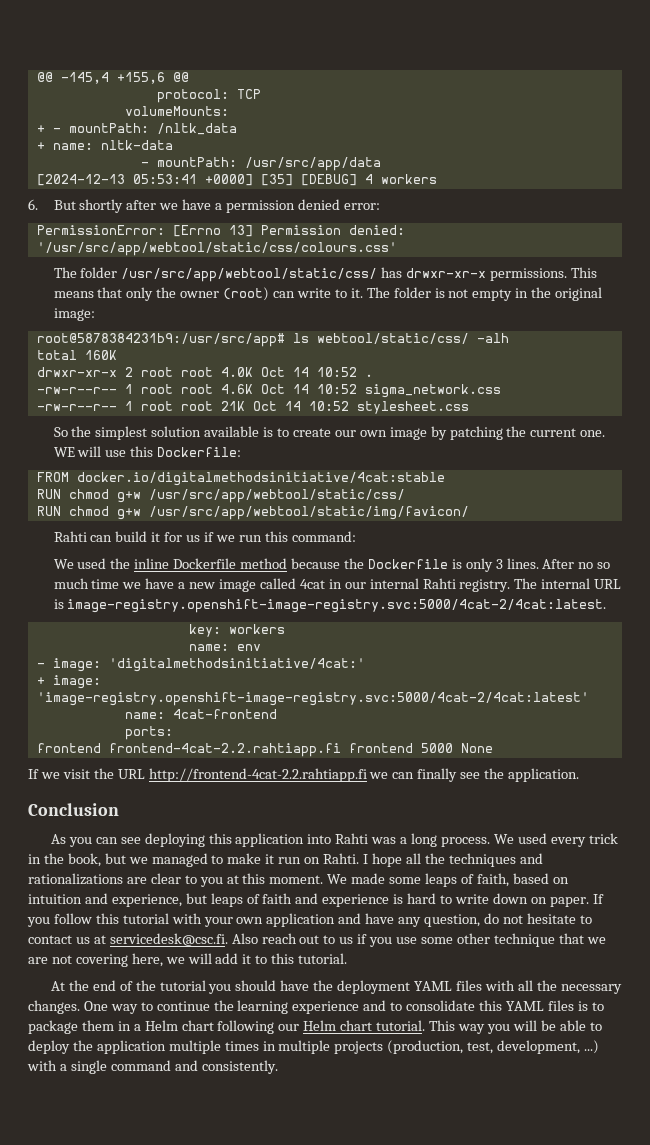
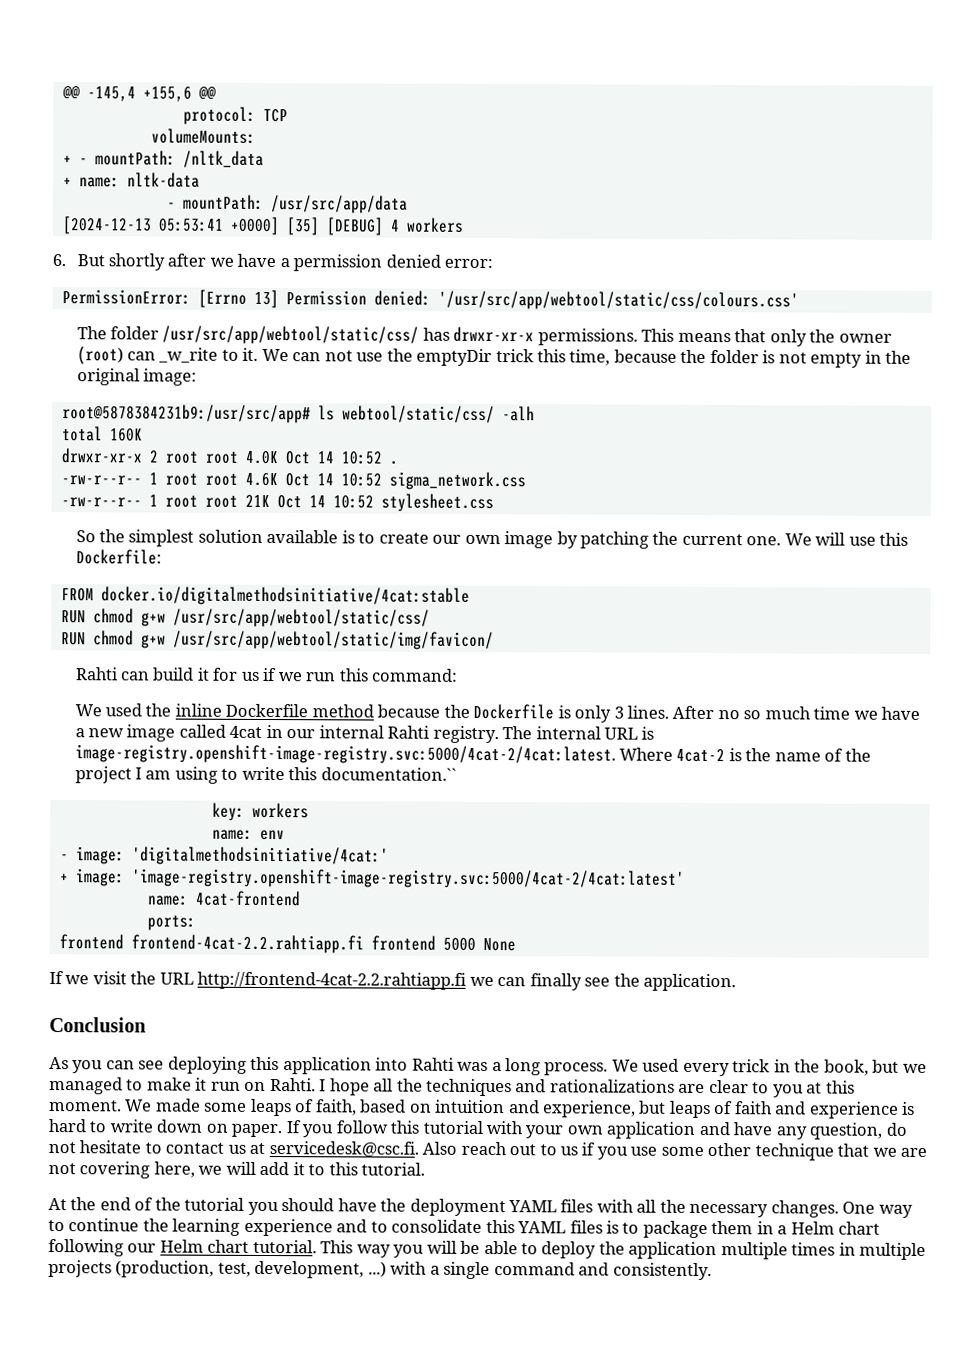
- This means that only the owner (root) can write to it.
+ This means that only the owner (root) can _w_rite to it.
- The folder is not empty in the original image:
+ We can not use the emptyDir trick this time, because the folder is not empty in the original image:
- WE will use this Dockerfile:
+ We will use this Dockerfile:
- The internal URL is image-registry.openshift-image-registry.svc:5000/4cat-2/4cat:latest.
+ The internal URL is image-registry.openshift-image-registry.svc:5000/4cat-2/4cat:latest. Where 4cat-2 is the name of the project I am using to write this documentation.``

